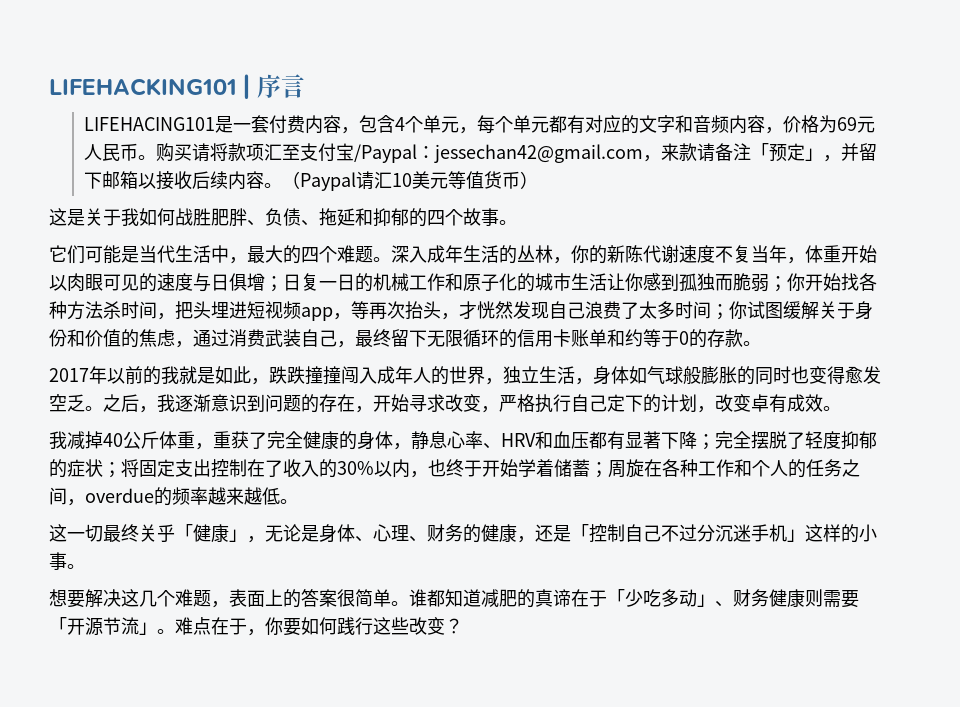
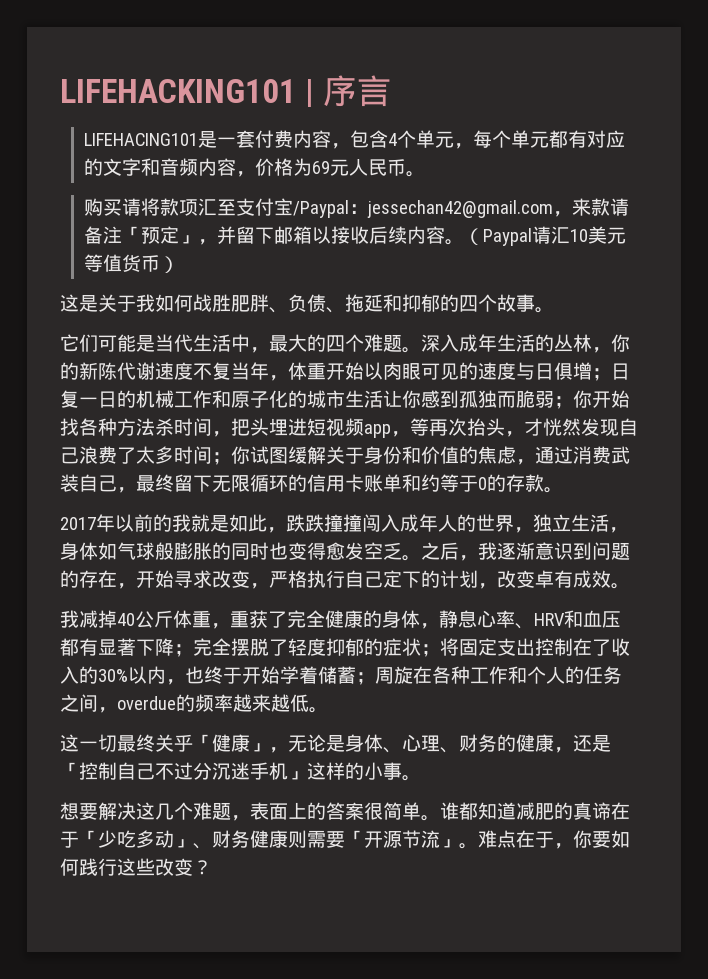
- LIFEHACING101是一套付费内容，包含4个单元，每个单元都有对应的文字和音频内容，价格为69元人民币。购买请将款项汇至支付宝/Paypal：jessechan42@gmail.com，来款请备注「预定」，并留下邮箱以接收后续内容。
+ LIFEHACING101是一套付费内容，包含4个单元，每个单元都有对应的文字和音频内容，价格为69元人民币。
+ 购买请将款项汇至支付宝/Paypal：jessechan42@gmail.com，来款请备注「预定」，并留下邮箱以接收后续内容。

